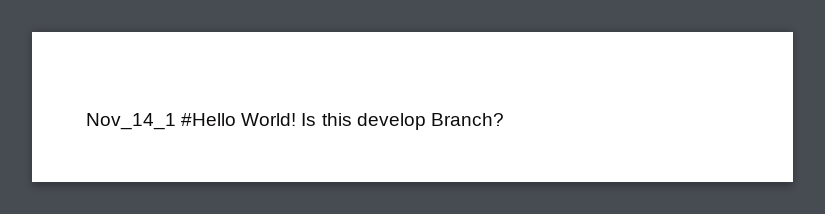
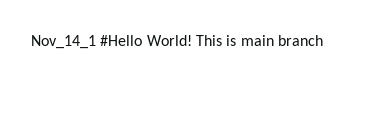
- Is this develop Branch?
+ This is main branch

